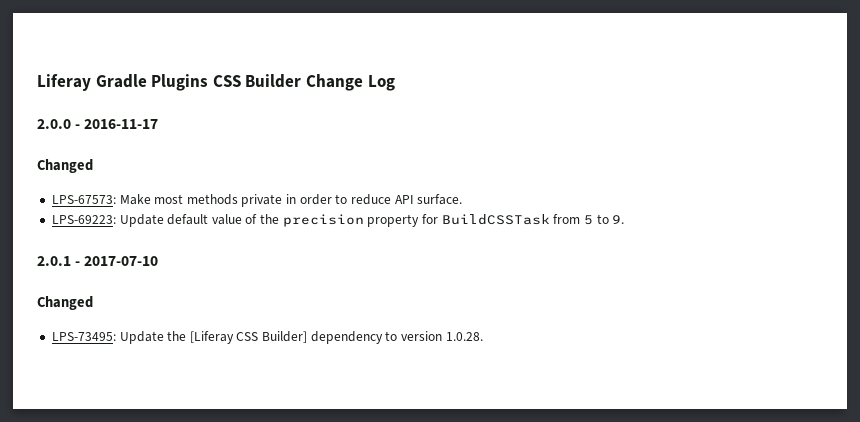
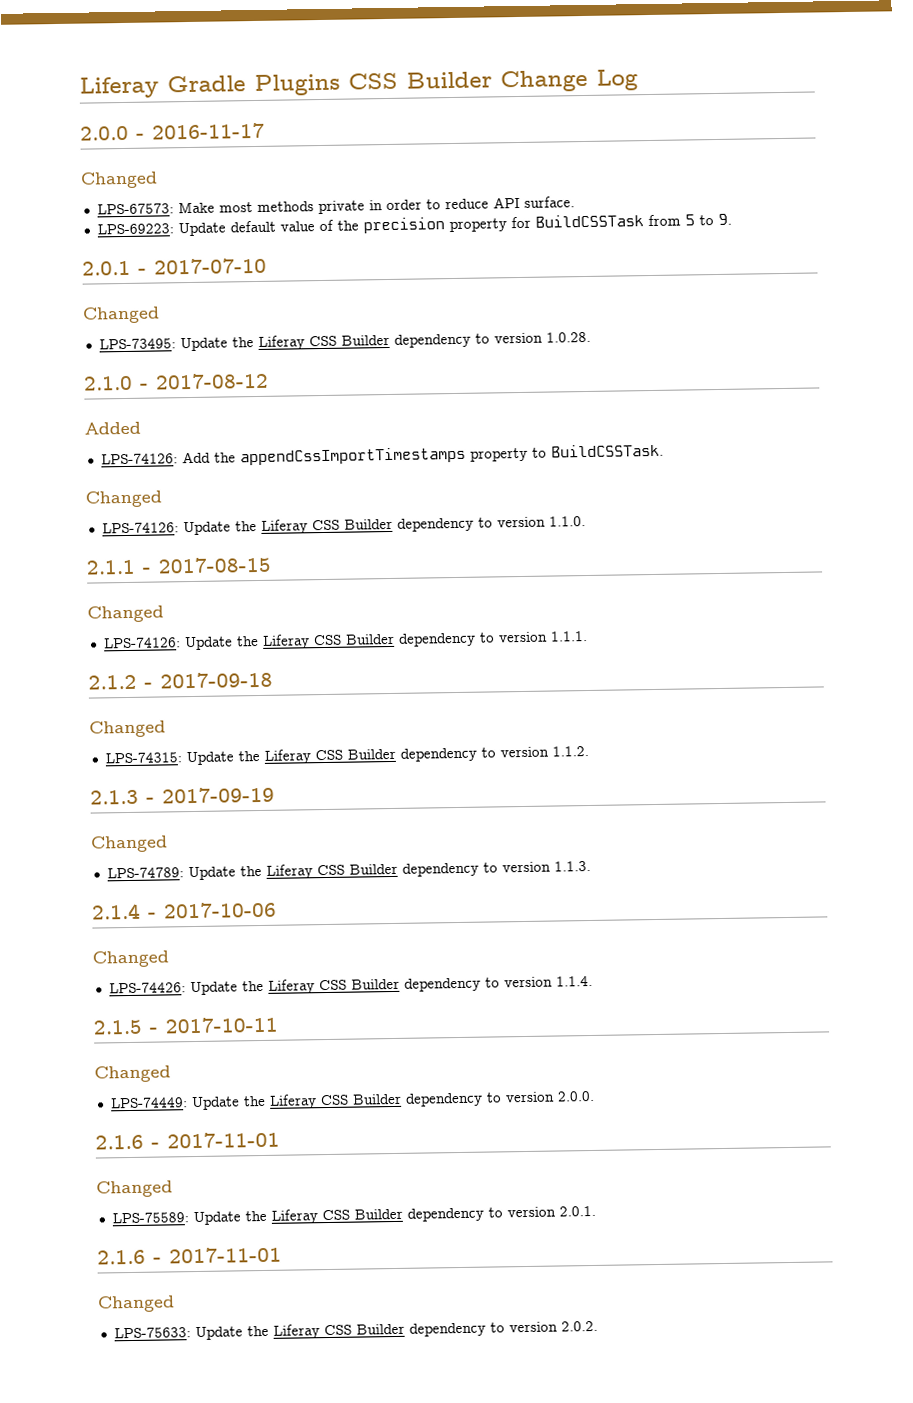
- LPS-73495: Update the [Liferay CSS Builder] dependency to version 1.0.28.
+ LPS-73495: Update the Liferay CSS Builder dependency to version 1.0.28.
+ 2.1.0 - 2017-08-12
+ Added
+ LPS-74126: Add the appendCssImportTimestamps property to BuildCSSTask.
+ Changed
+ LPS-74126: Update the Liferay CSS Builder dependency to version 1.1.0.
+ 2.1.1 - 2017-08-15
+ Changed
+ LPS-74126: Update the Liferay CSS Builder dependency to version 1.1.1.
+ 2.1.2 - 2017-09-18
+ Changed
+ LPS-74315: Update the Liferay CSS Builder dependency to version 1.1.2.
+ 2.1.3 - 2017-09-19
+ Changed
+ LPS-74789: Update the Liferay CSS Builder dependency to version 1.1.3.
+ 2.1.4 - 2017-10-06
+ Changed
+ LPS-74426: Update the Liferay CSS Builder dependency to version 1.1.4.
+ 2.1.5 - 2017-10-11
+ Changed
+ LPS-74449: Update the Liferay CSS Builder dependency to version 2.0.0.
+ 2.1.6 - 2017-11-01
+ Changed
+ LPS-75589: Update the Liferay CSS Builder dependency to version 2.0.1.
+ 2.1.6 - 2017-11-01
+ Changed
+ LPS-75633: Update the Liferay CSS Builder dependency to version 2.0.2.

